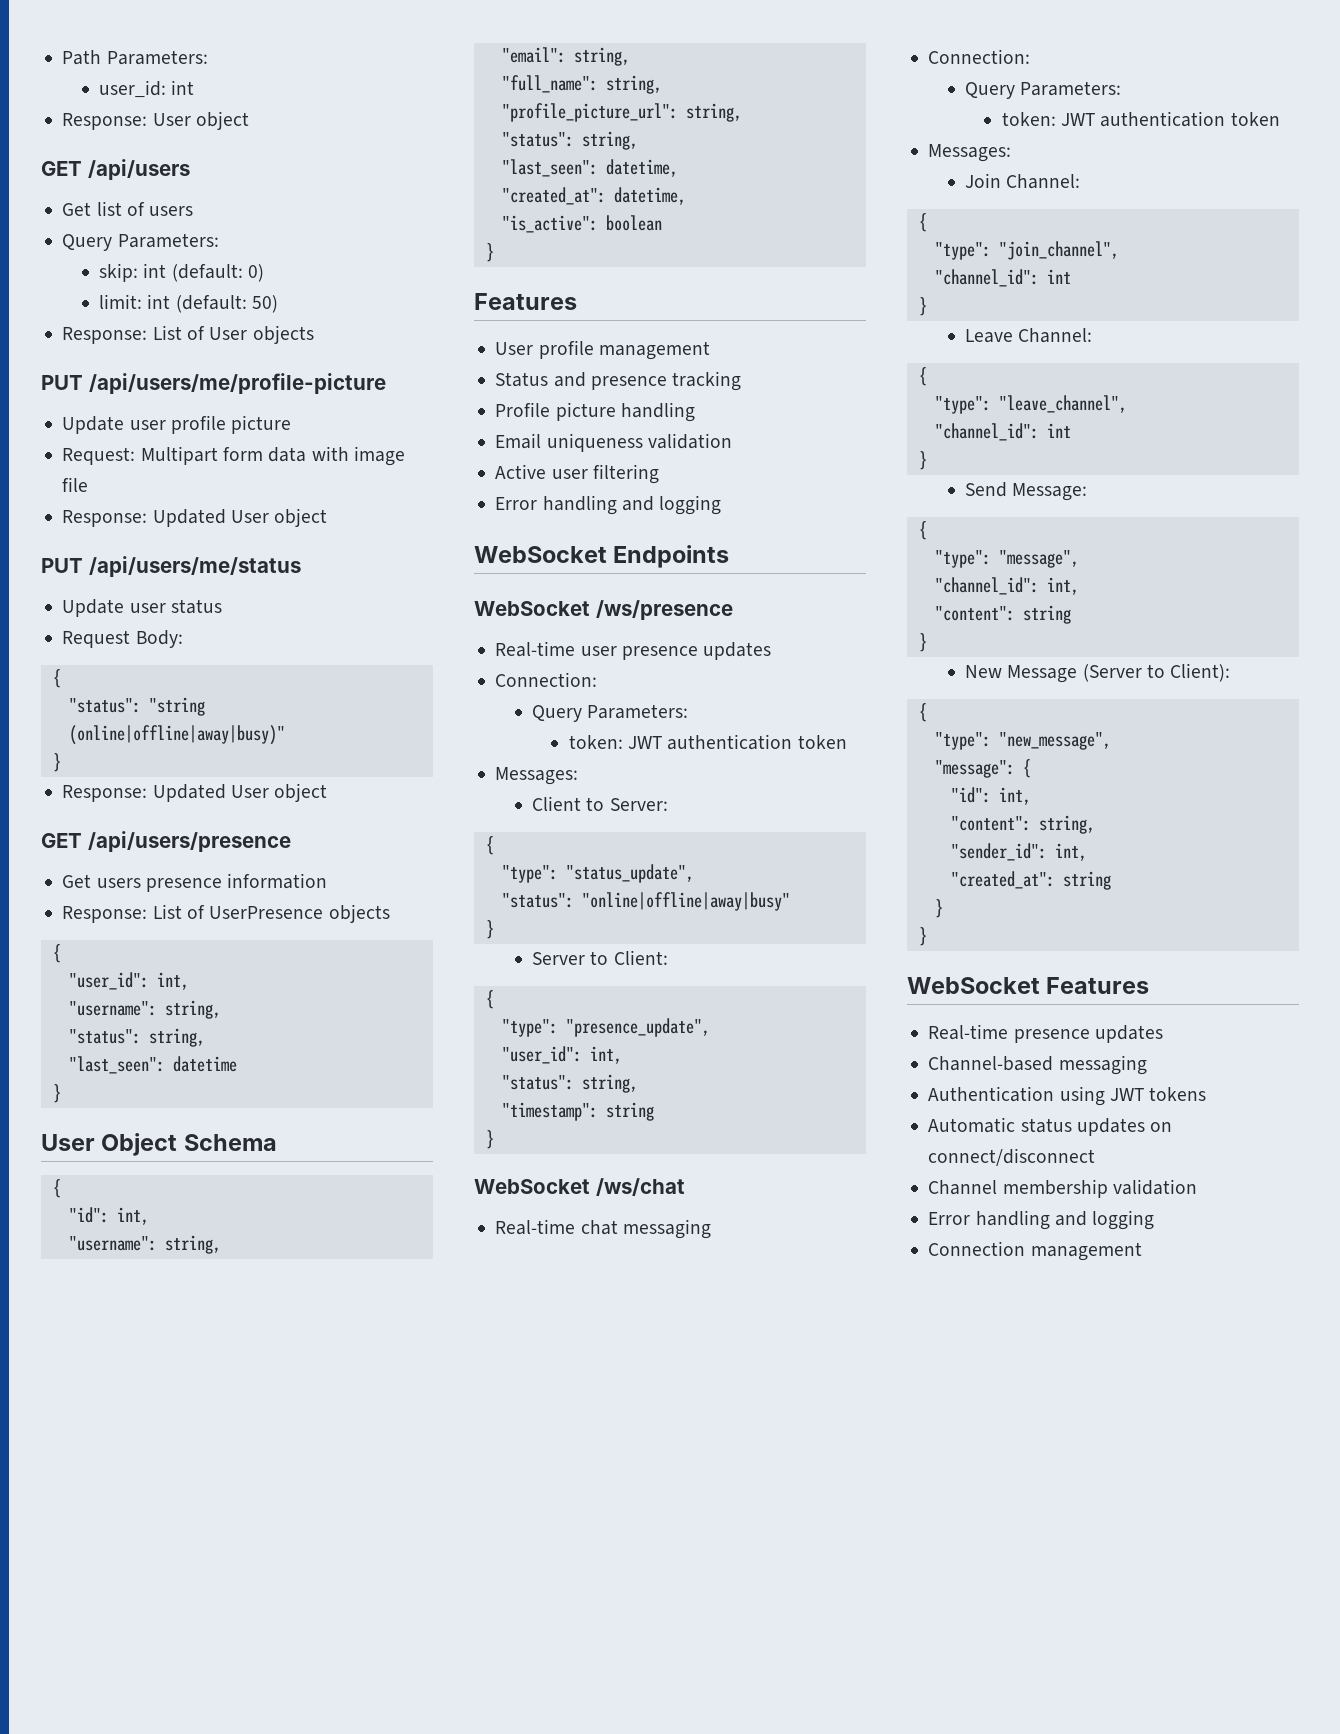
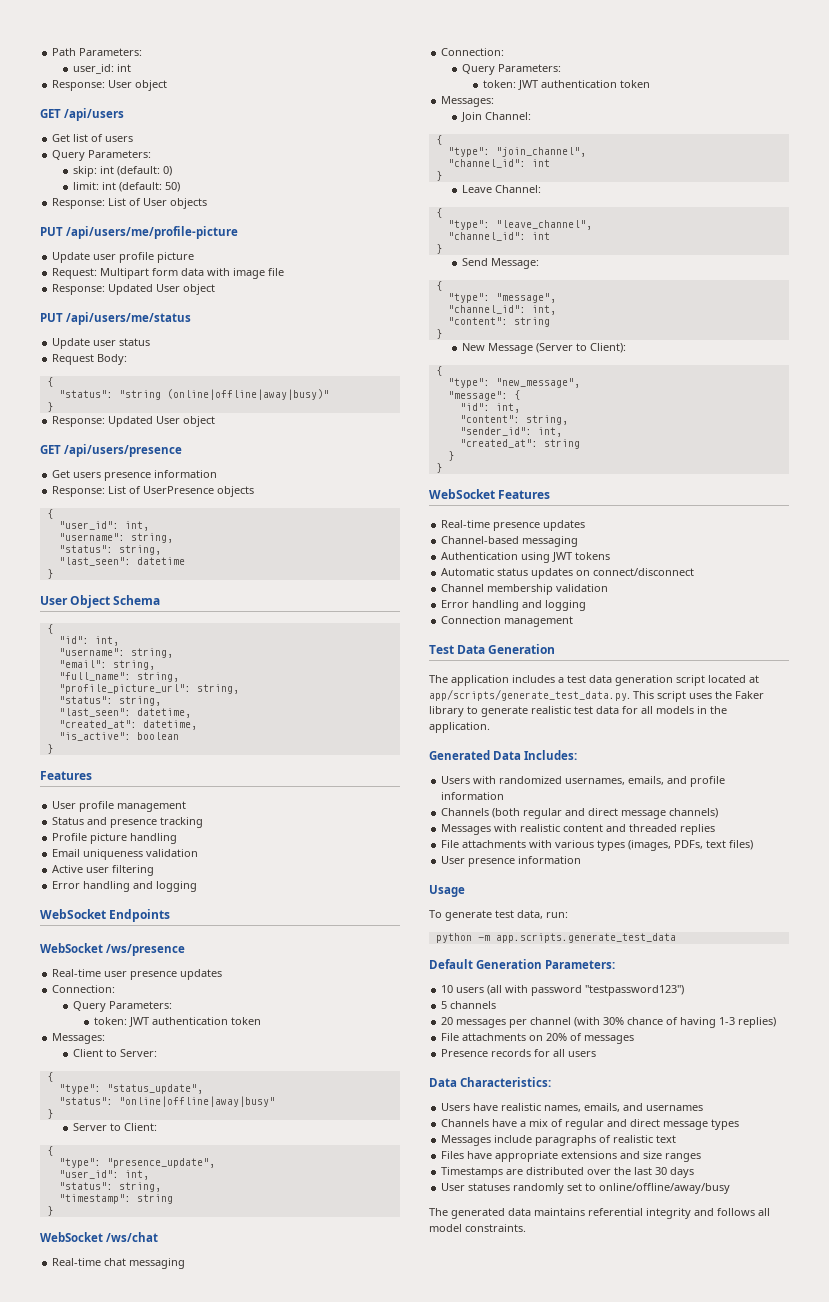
+ Test Data Generation
+ The application includes a test data generation script located at app/scripts/generate_test_data.py. This script uses the Faker library to generate realistic test data for all models in the application.
+ Generated Data Includes:
+ Users with randomized usernames, emails, and profile information
+ Channels (both regular and direct message channels)
+ Messages with realistic content and threaded replies
+ File attachments with various types (images, PDFs, text files)
+ User presence information
+ Usage
+ To generate test data, run:
+ python -m app.scripts.generate_test_data
+ Default Generation Parameters:
+ 10 users (all with password "testpassword123")
+ 5 channels
+ 20 messages per channel (with 30% chance of having 1-3 replies)
+ File attachments on 20% of messages
+ Presence records for all users
+ Data Characteristics:
+ Users have realistic names, emails, and usernames
+ Channels have a mix of regular and direct message types
+ Messages include paragraphs of realistic text
+ Files have appropriate extensions and size ranges
+ Timestamps are distributed over the last 30 days
+ User statuses randomly set to online/offline/away/busy
+ The generated data maintains referential integrity and follows all model constraints.

